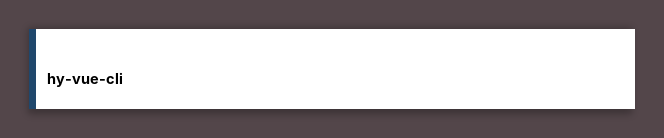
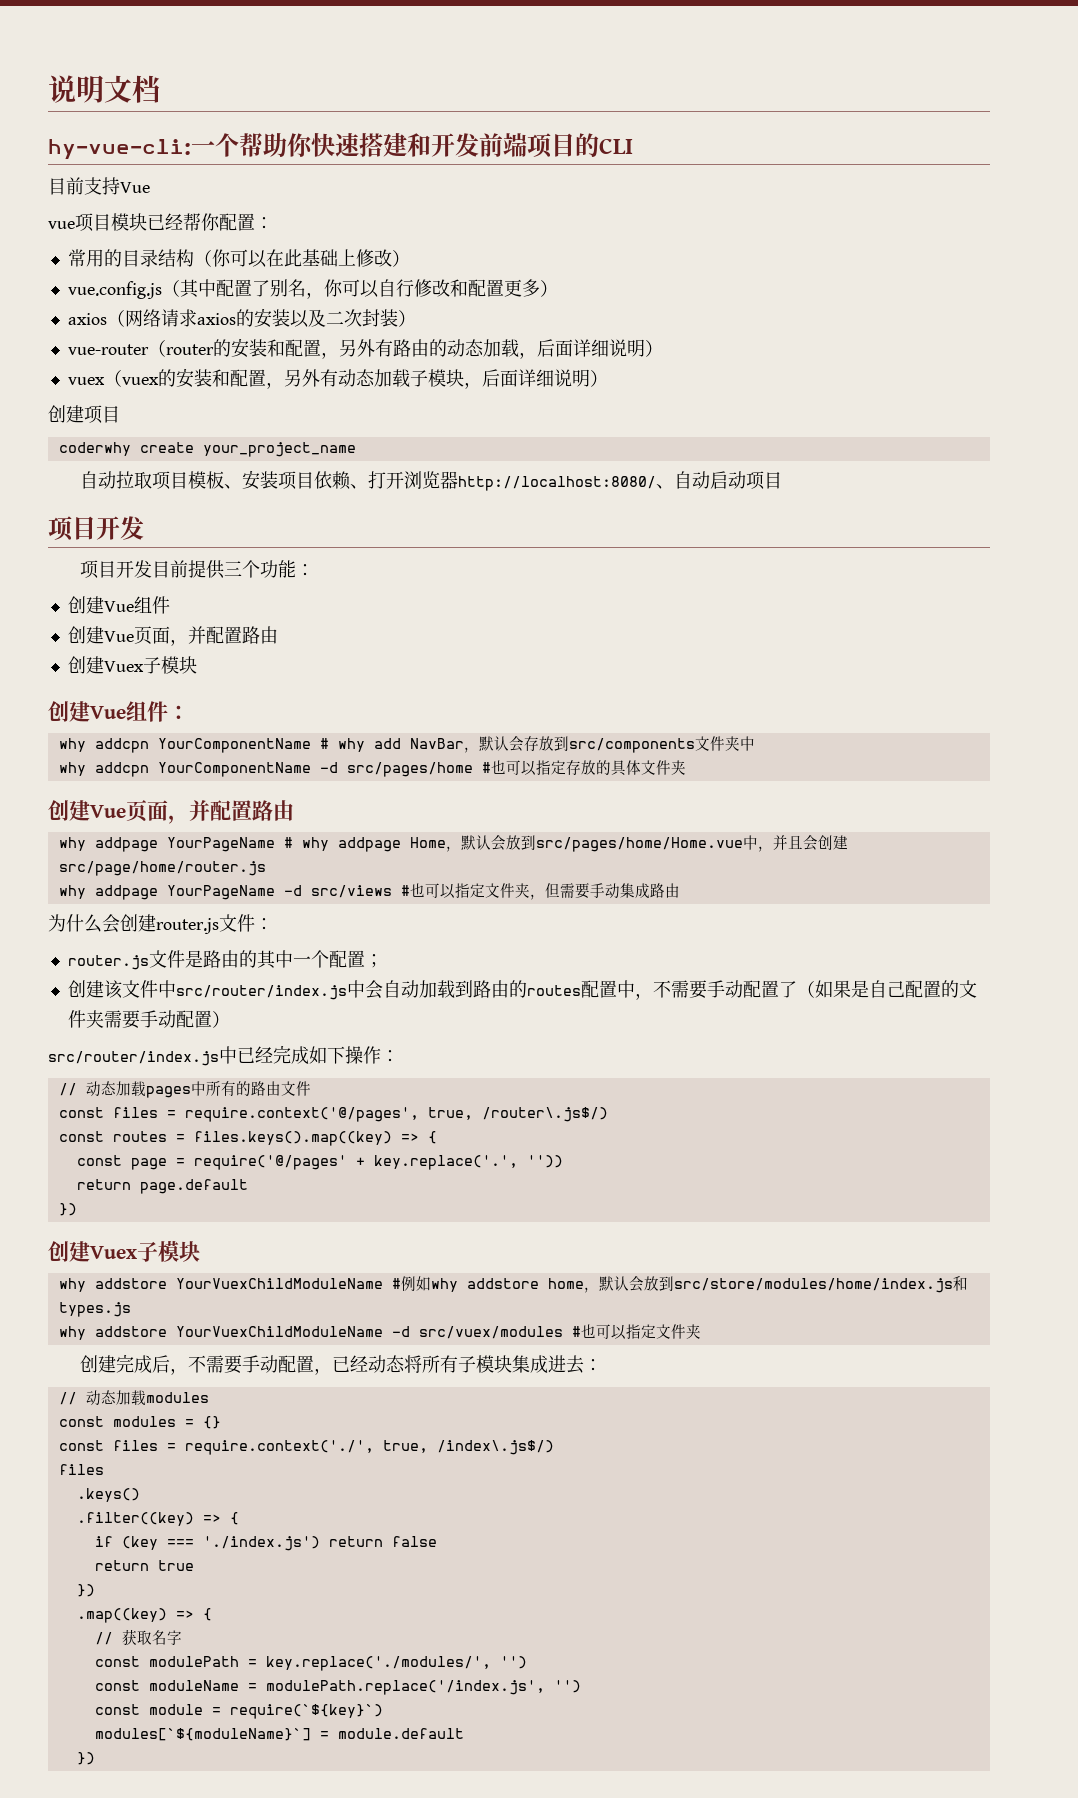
- hy-vue-cli
+ 说明文档
+ hy-vue-cli:一个帮助你快速搭建和开发前端项目的CLI
+ 目前支持Vue
+ vue项目模块已经帮你配置：
+ 常用的目录结构（你可以在此基础上修改）
+ vue.config.js（其中配置了别名，你可以自行修改和配置更多）
+ axios（网络请求axios的安装以及二次封装）
+ vue-router（router的安装和配置，另外有路由的动态加载，后面详细说明）
+ vuex（vuex的安装和配置，另外有动态加载子模块，后面详细说明）
+ 创建项目
+ coderwhy create your_project_name
+ 自动拉取项目模板、安装项目依赖、打开浏览器http://localhost:8080/、自动启动项目
+ 项目开发
+ 项目开发目前提供三个功能：
+ 创建Vue组件
+ 创建Vue页面，并配置路由
+ 创建Vuex子模块
+ 创建Vue组件：
+ why addcpn YourComponentName # why add NavBar，默认会存放到src/components文件夹中
+ why addcpn YourComponentName -d src/pages/home #也可以指定存放的具体文件夹
+ 创建Vue页面，并配置路由
+ why addpage YourPageName # why addpage Home，默认会放到src/pages/home/Home.vue中，并且会创建src/page/home/router.js
+ why addpage YourPageName -d src/views #也可以指定文件夹，但需要手动集成路由
+ 为什么会创建router.js文件：
+ router.js文件是路由的其中一个配置；
+ 创建该文件中src/router/index.js中会自动加载到路由的routes配置中，不需要手动配置了（如果是自己配置的文件夹需要手动配置）
+ src/router/index.js中已经完成如下操作：
+ // 动态加载pages中所有的路由文件
+ const files = require.context('@/pages', true, /router\.js$/)
+ const routes = files.keys().map((key) => {
+ const page = require('@/pages' + key.replace('.', ''))
+ return page.default
+ })
+ 创建Vuex子模块
+ why addstore YourVuexChildModuleName #例如why addstore home，默认会放到src/store/modules/home/index.js和types.js
+ why addstore YourVuexChildModuleName -d src/vuex/modules #也可以指定文件夹
+ 创建完成后，不需要手动配置，已经动态将所有子模块集成进去：
+ // 动态加载modules
+ const modules = {}
+ const files = require.context('./', true, /index\.js$/)
+ files
+ .keys()
+ .filter((key) => {
+ if (key === './index.js') return false
+ return true
+ })
+ .map((key) => {
+ // 获取名字
+ const modulePath = key.replace('./modules/', '')
+ const moduleName = modulePath.replace('/index.js', '')
+ const module = require(`${key}`)
+ modules[`${moduleName}`] = module.default
+ })

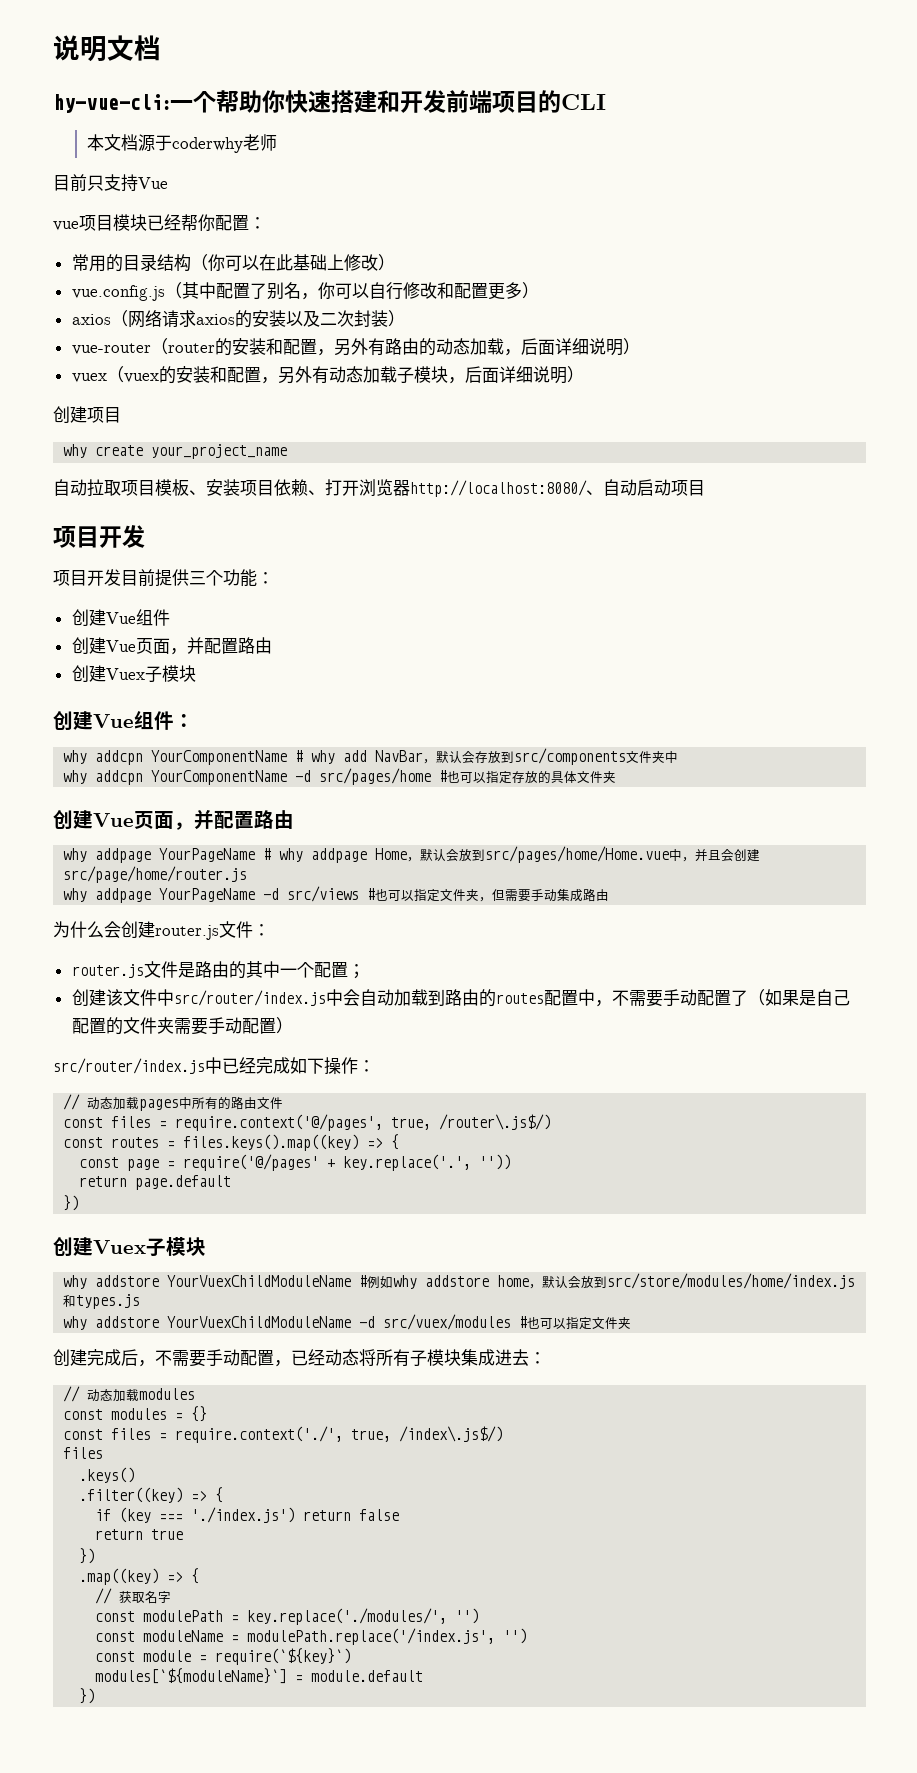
- 目前支持Vue
+ 本文档源于coderwhy老师
+ 目前只支持Vue
- coderwhy create your_project_name
+ why create your_project_name

